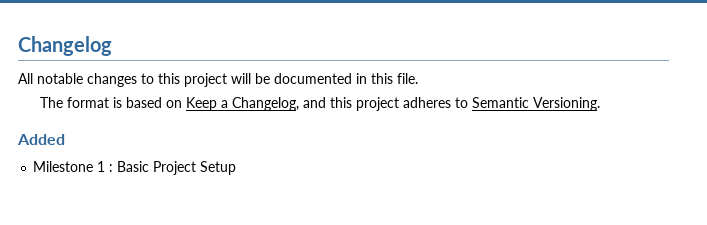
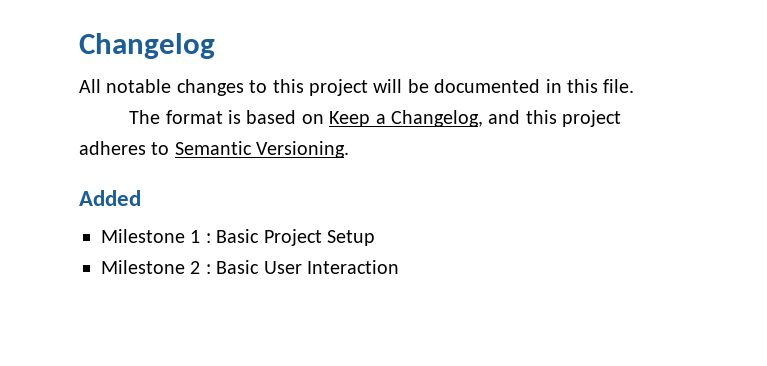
+ Milestone 2 : Basic User Interaction

